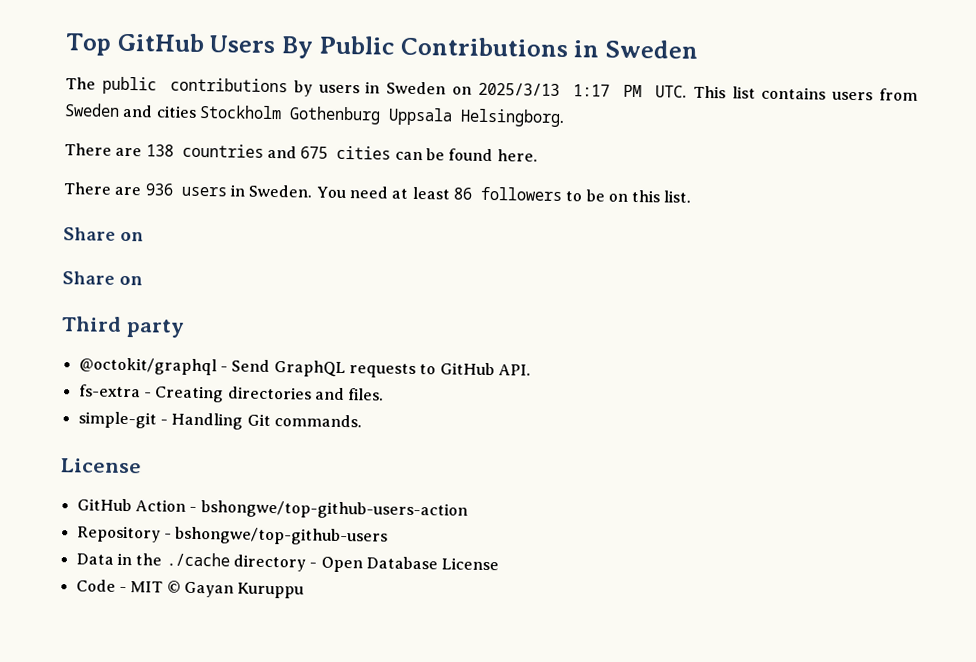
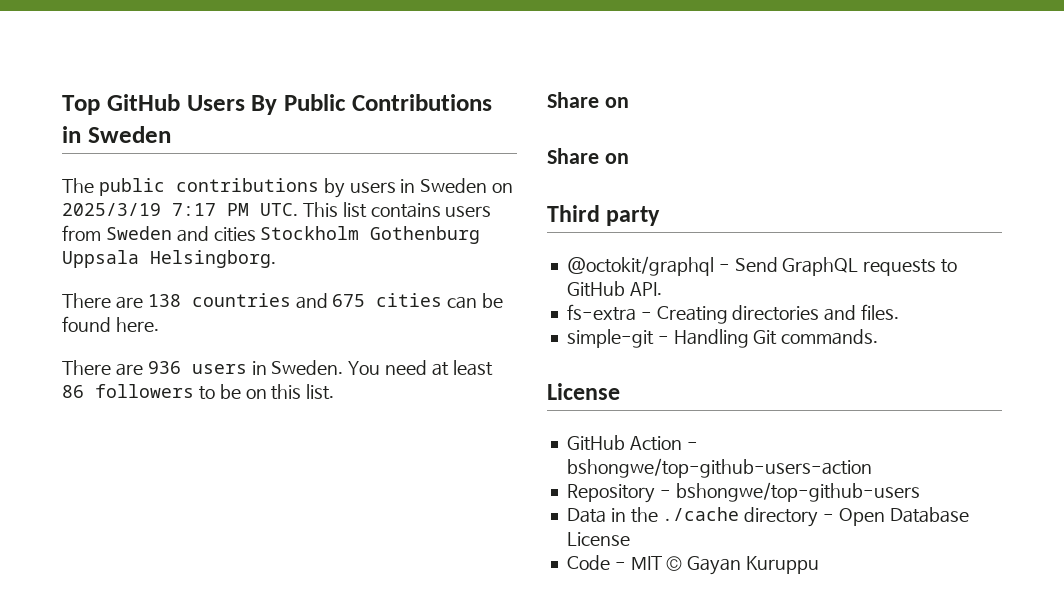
- The public contributions by users in Sweden on 2025/3/13 1:17 PM UTC. This list contains users from Sweden and cities Stockholm Gothenburg Uppsala Helsingborg.
+ The public contributions by users in Sweden on 2025/3/19 7:17 PM UTC. This list contains users from Sweden and cities Stockholm Gothenburg Uppsala Helsingborg.

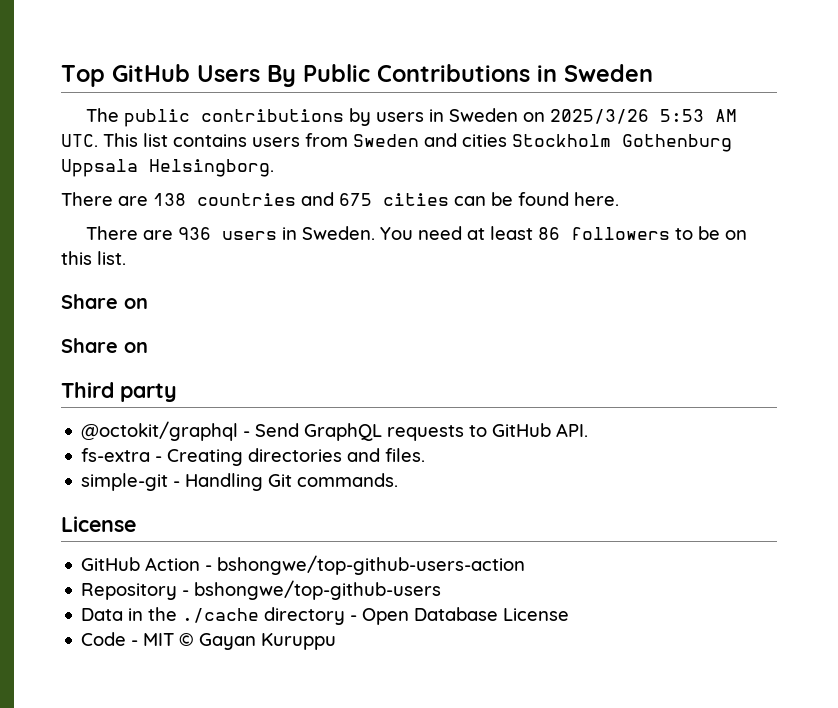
- The public contributions by users in Sweden on 2025/3/19 7:17 PM UTC. This list contains users from Sweden and cities Stockholm Gothenburg Uppsala Helsingborg.
+ The public contributions by users in Sweden on 2025/3/26 5:53 AM UTC. This list contains users from Sweden and cities Stockholm Gothenburg Uppsala Helsingborg.

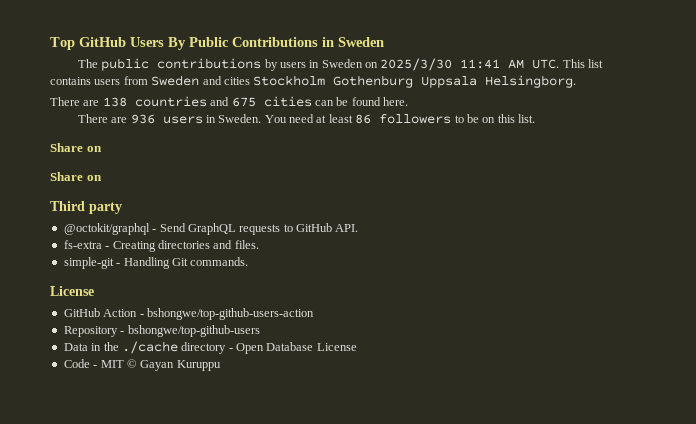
- The public contributions by users in Sweden on 2025/3/26 5:53 AM UTC. This list contains users from Sweden and cities Stockholm Gothenburg Uppsala Helsingborg.
+ The public contributions by users in Sweden on 2025/3/30 11:41 AM UTC. This list contains users from Sweden and cities Stockholm Gothenburg Uppsala Helsingborg.

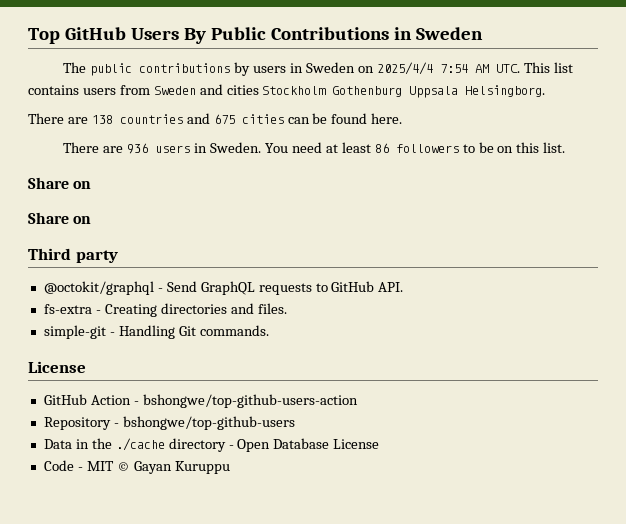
- The public contributions by users in Sweden on 2025/3/30 11:41 AM UTC. This list contains users from Sweden and cities Stockholm Gothenburg Uppsala Helsingborg.
+ The public contributions by users in Sweden on 2025/4/4 7:54 AM UTC. This list contains users from Sweden and cities Stockholm Gothenburg Uppsala Helsingborg.

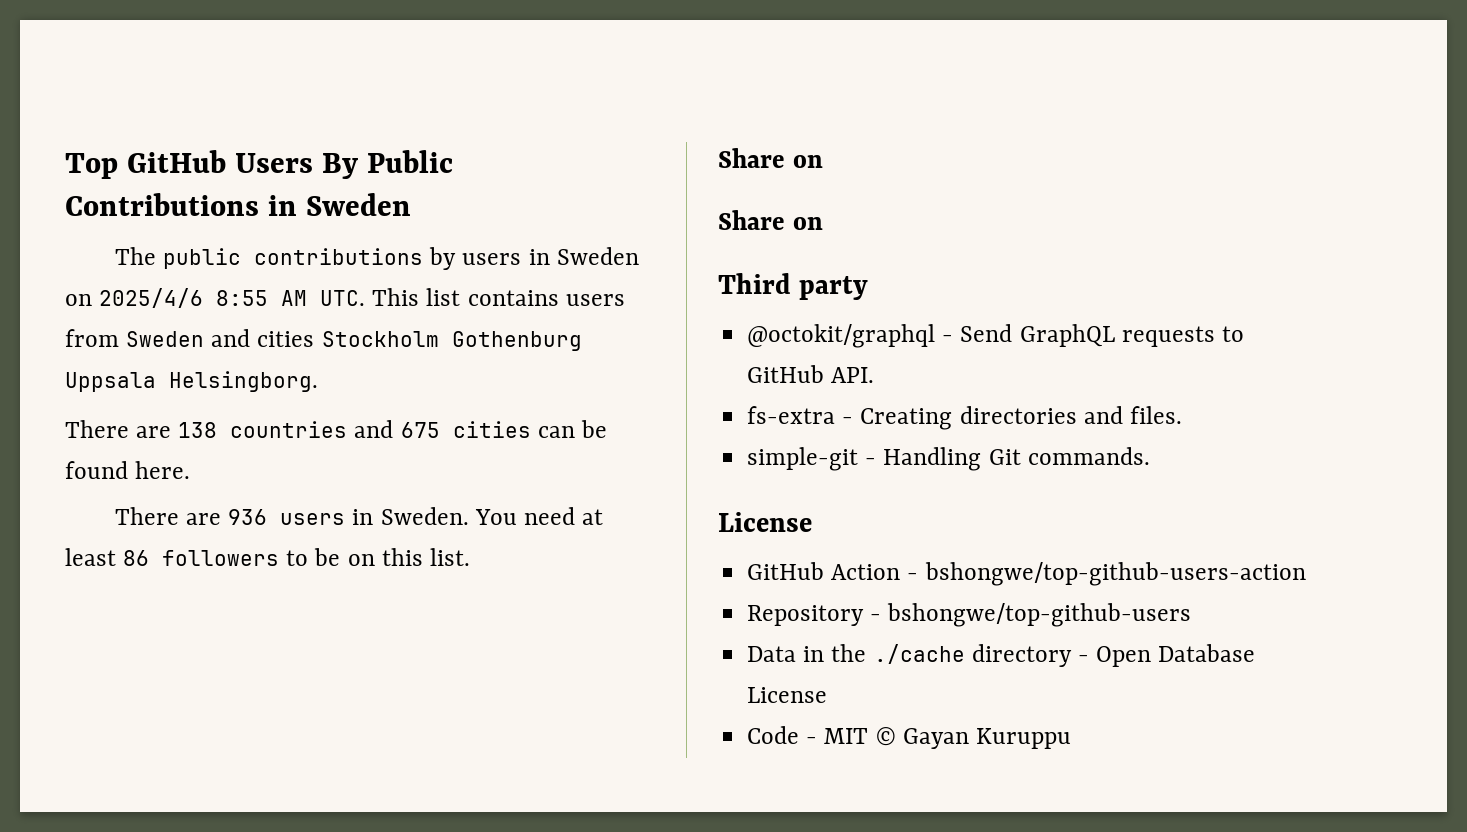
- The public contributions by users in Sweden on 2025/4/4 7:54 AM UTC. This list contains users from Sweden and cities Stockholm Gothenburg Uppsala Helsingborg.
+ The public contributions by users in Sweden on 2025/4/6 8:55 AM UTC. This list contains users from Sweden and cities Stockholm Gothenburg Uppsala Helsingborg.

